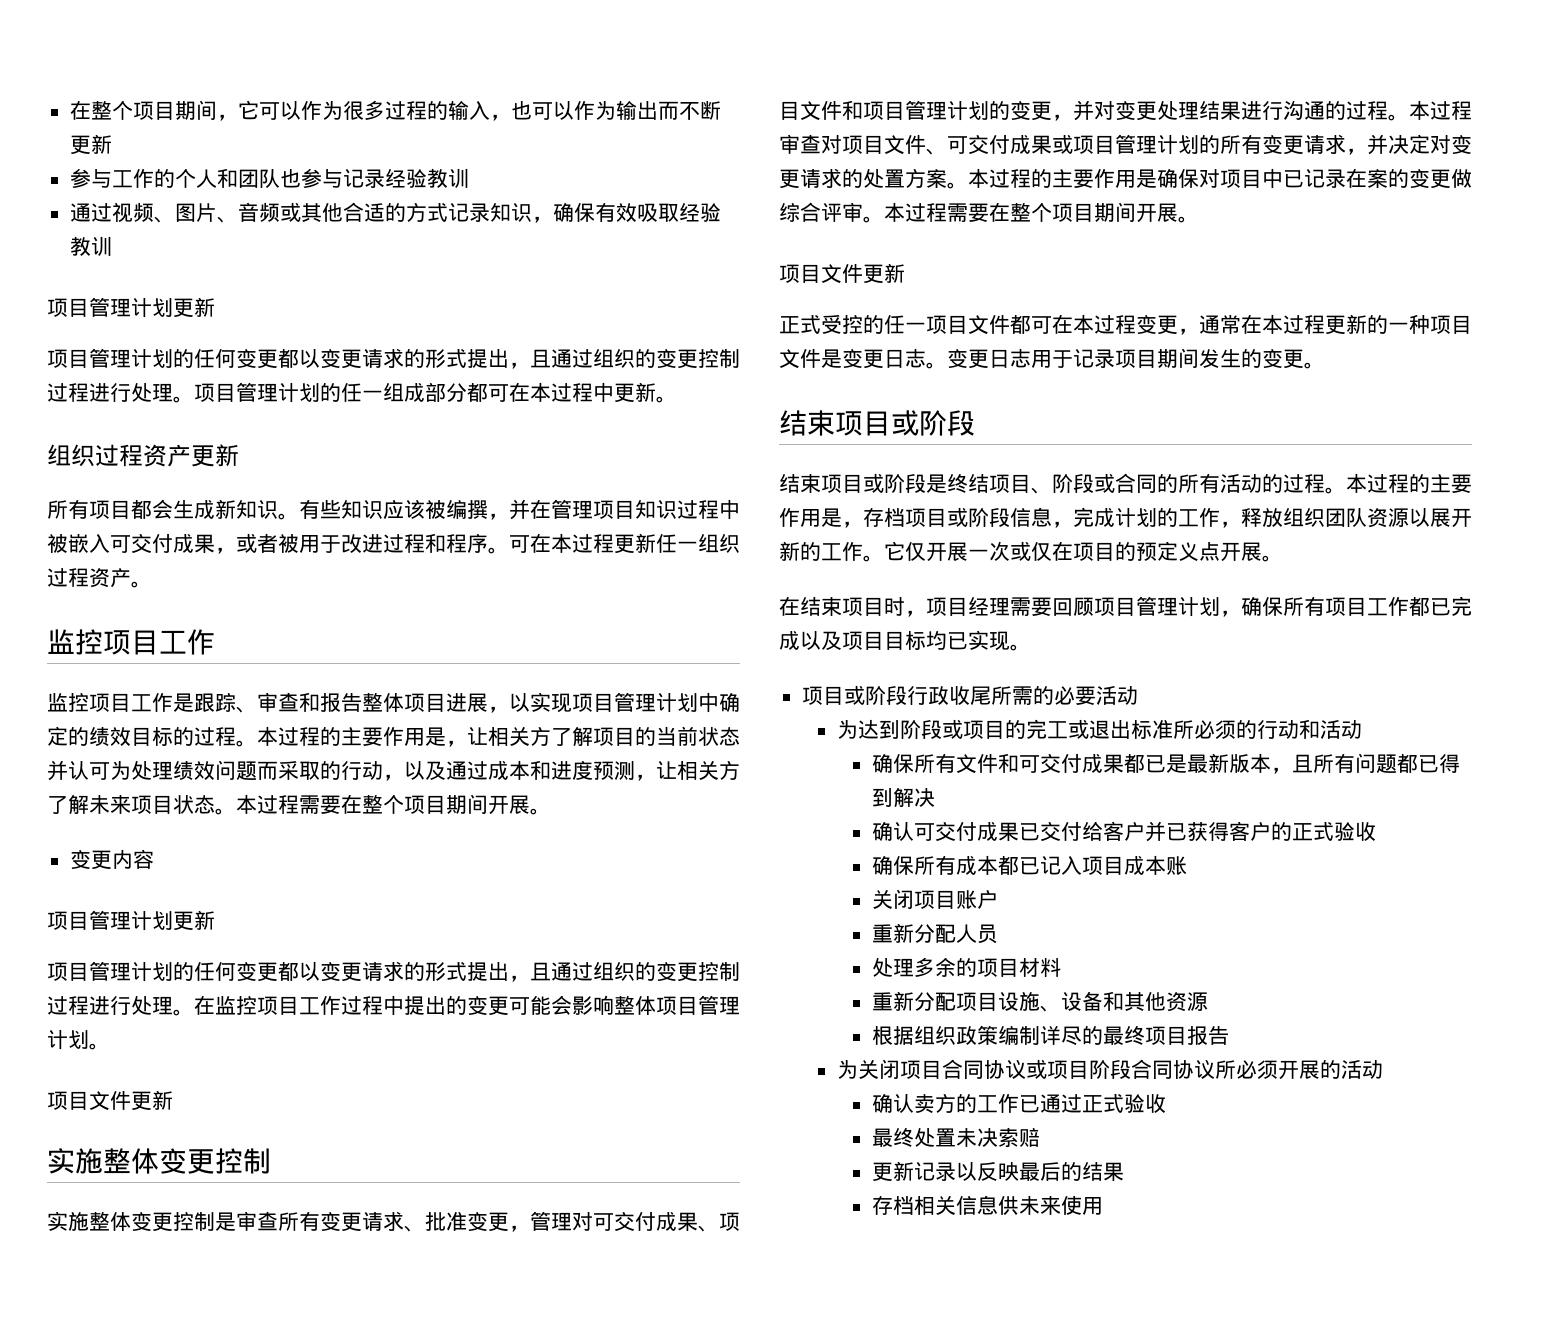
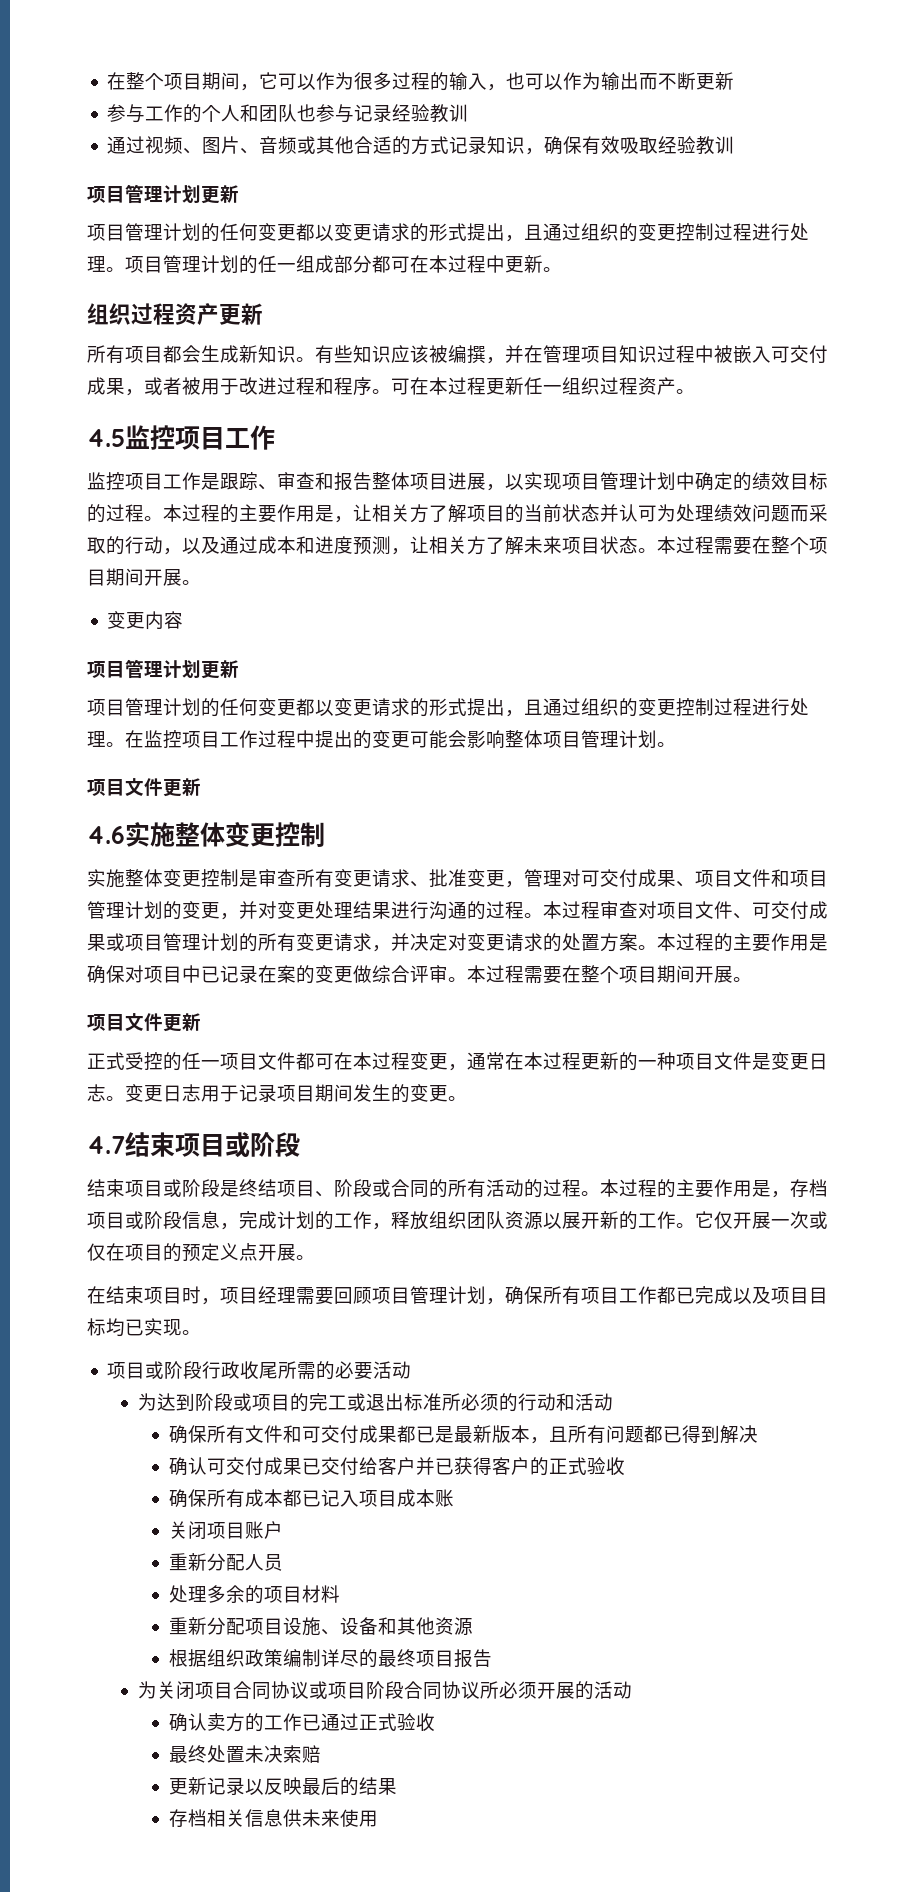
  可在本过程更新任一组织过程资产。
- 监控项目工作
+ 4.5监控项目工作
  在监控项目工作过程中提出的变更可能会影响整体项目管理计划。
  项目文件更新
- 实施整体变更控制
+ 4.6实施整体变更控制
  变更日志用于记录项目期间发生的变更。
- 结束项目或阶段
+ 4.7结束项目或阶段

